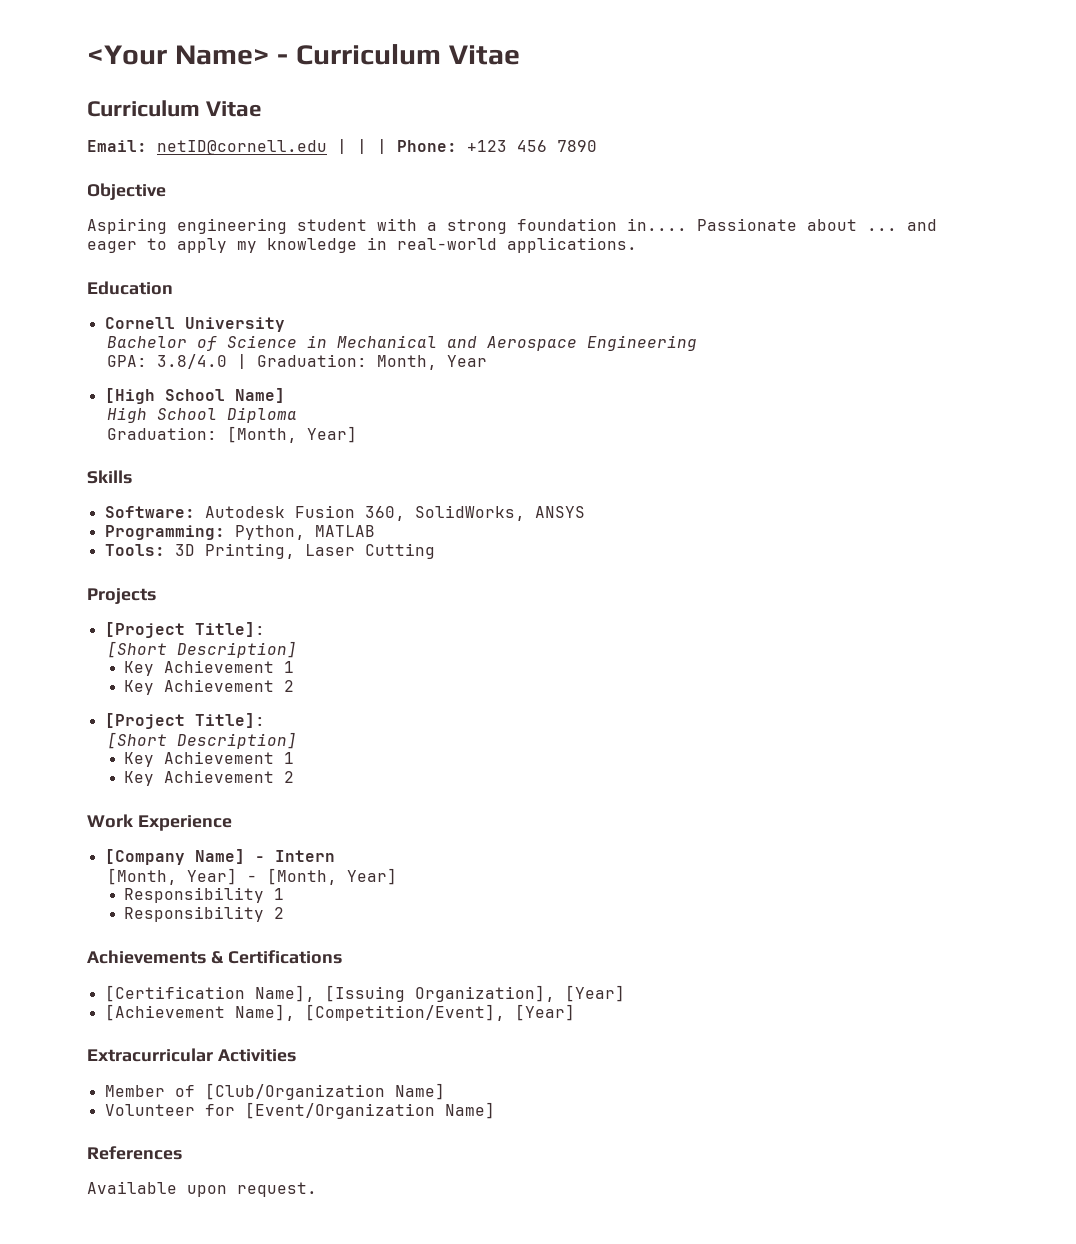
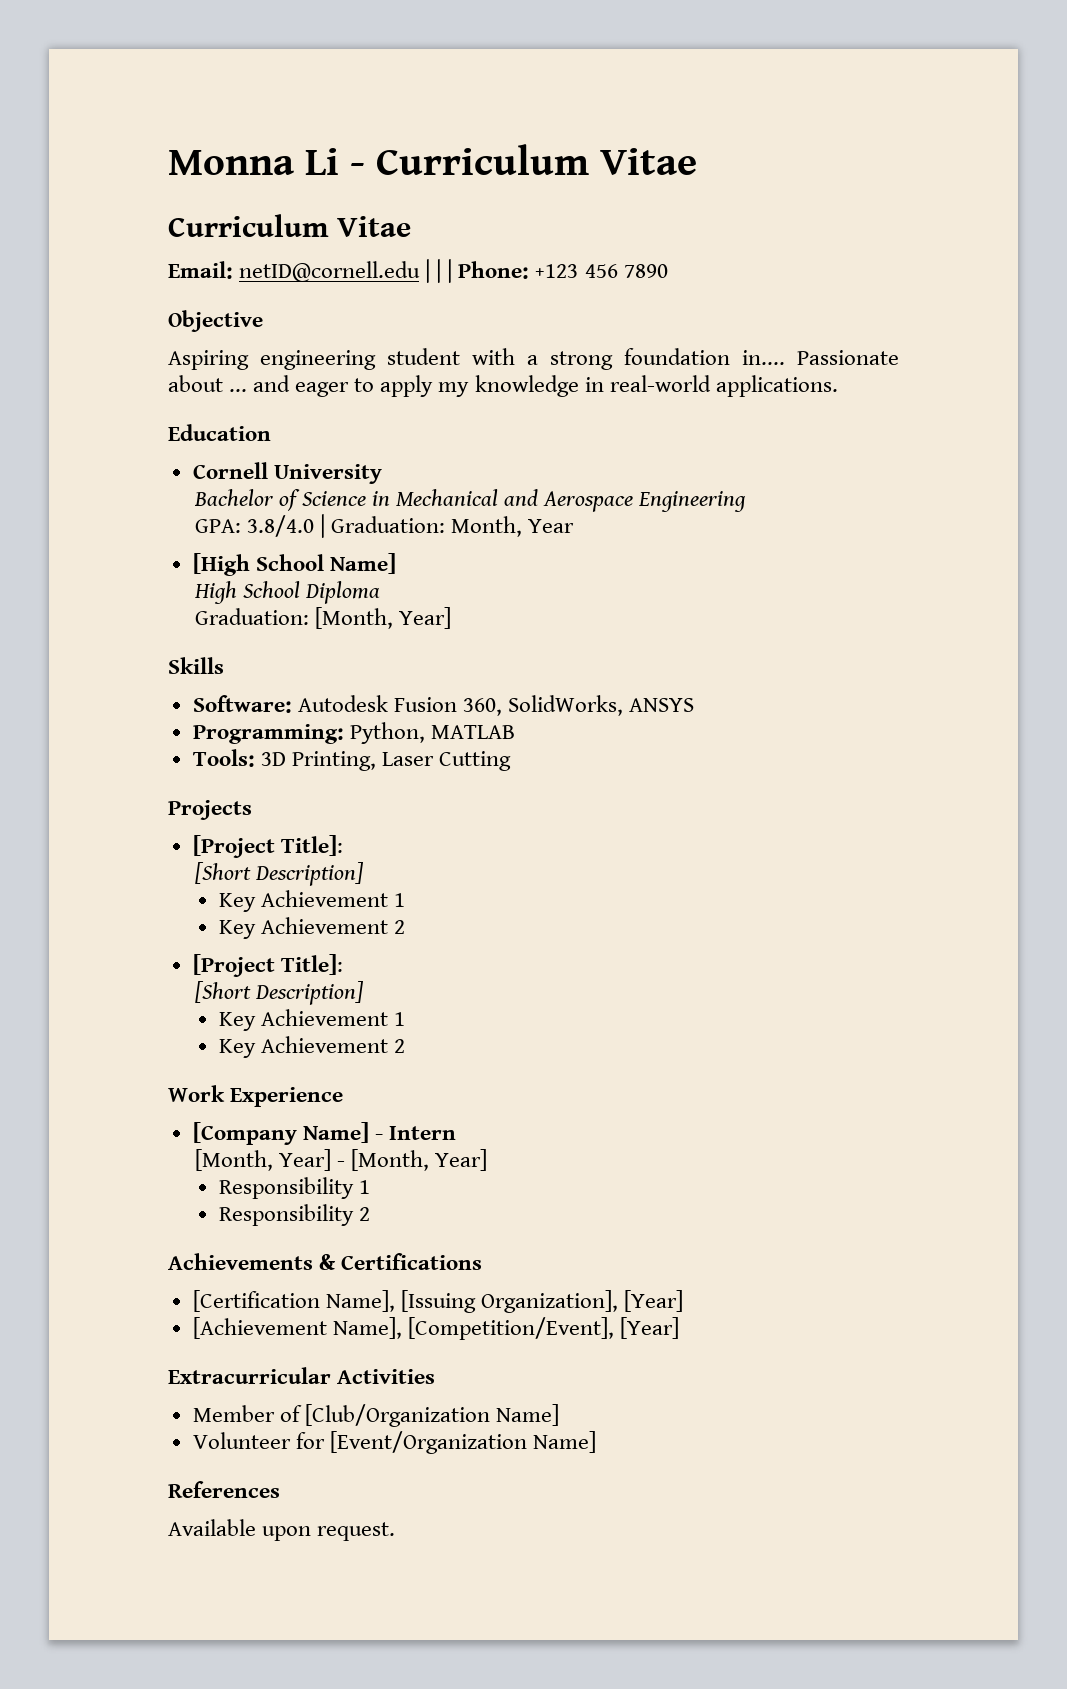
- <Your Name> - Curriculum Vitae
+ Monna Li - Curriculum Vitae

